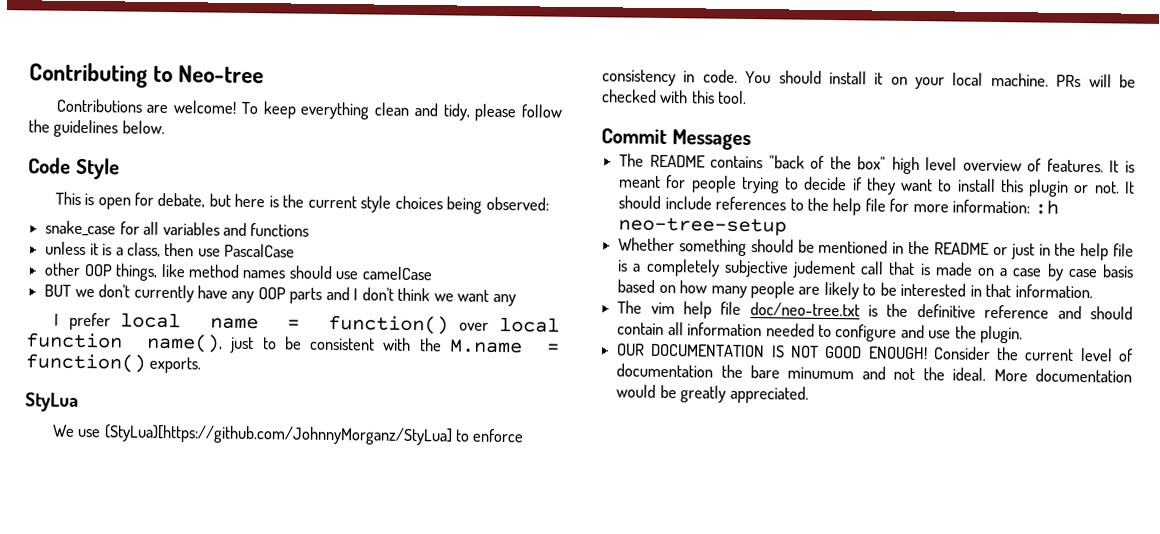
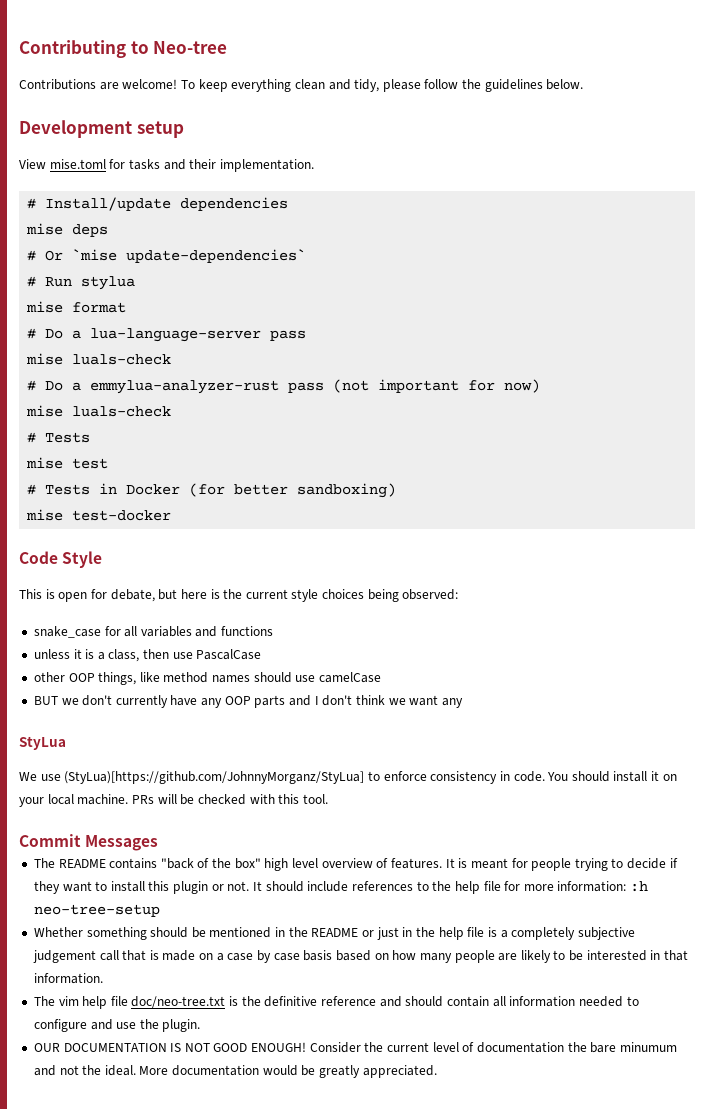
+ Development setup
+ View mise.toml for tasks and their implementation.
+ # Install/update dependencies
+ mise deps
+ # Or `mise update-dependencies`
+ # Run stylua
+ mise format
+ # Do a lua-language-server pass
+ mise luals-check
+ # Do a emmylua-analyzer-rust pass (not important for now)
+ mise luals-check
+ # Tests
+ mise test
+ # Tests in Docker (for better sandboxing)
+ mise test-docker
- I prefer local name = function() over local function name(), just to be consistent with the M.name = function() exports.
- Whether something should be mentioned in the README or just in the help file is a completely subjective judement call that is made on a case by case basis based on how many people are likely to be interested in that information.
+ Whether something should be mentioned in the README or just in the help file is a completely subjective judgement call that is made on a case by case basis based on how many people are likely to be interested in that information.

